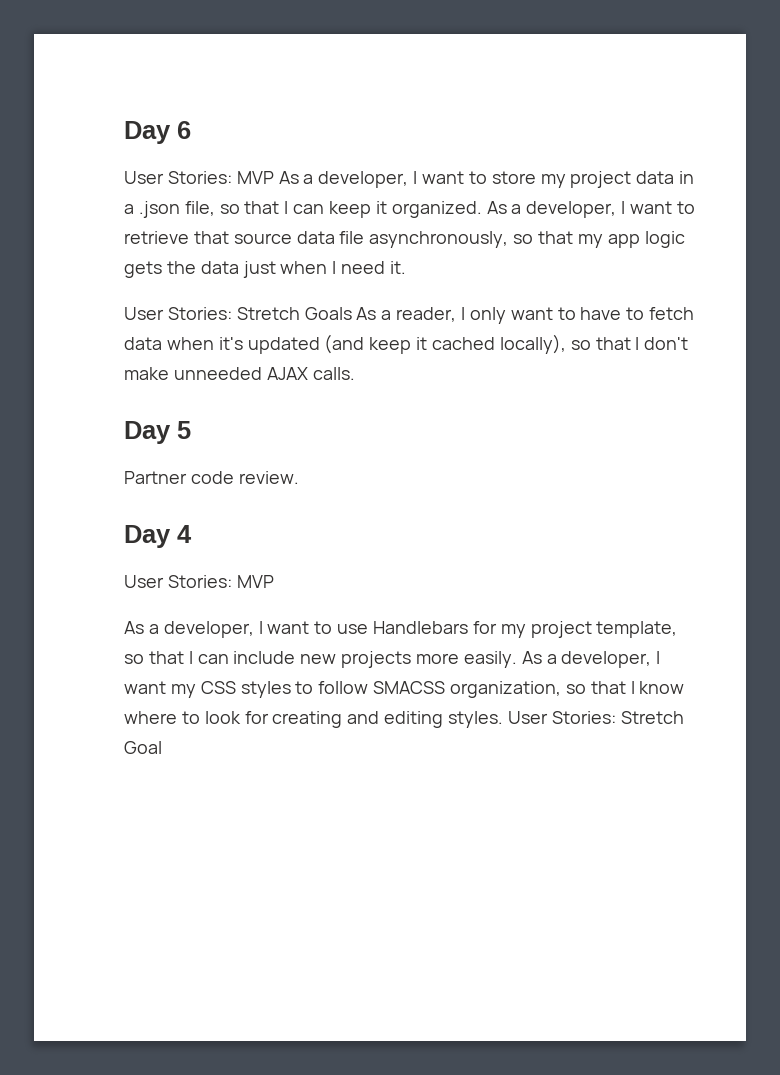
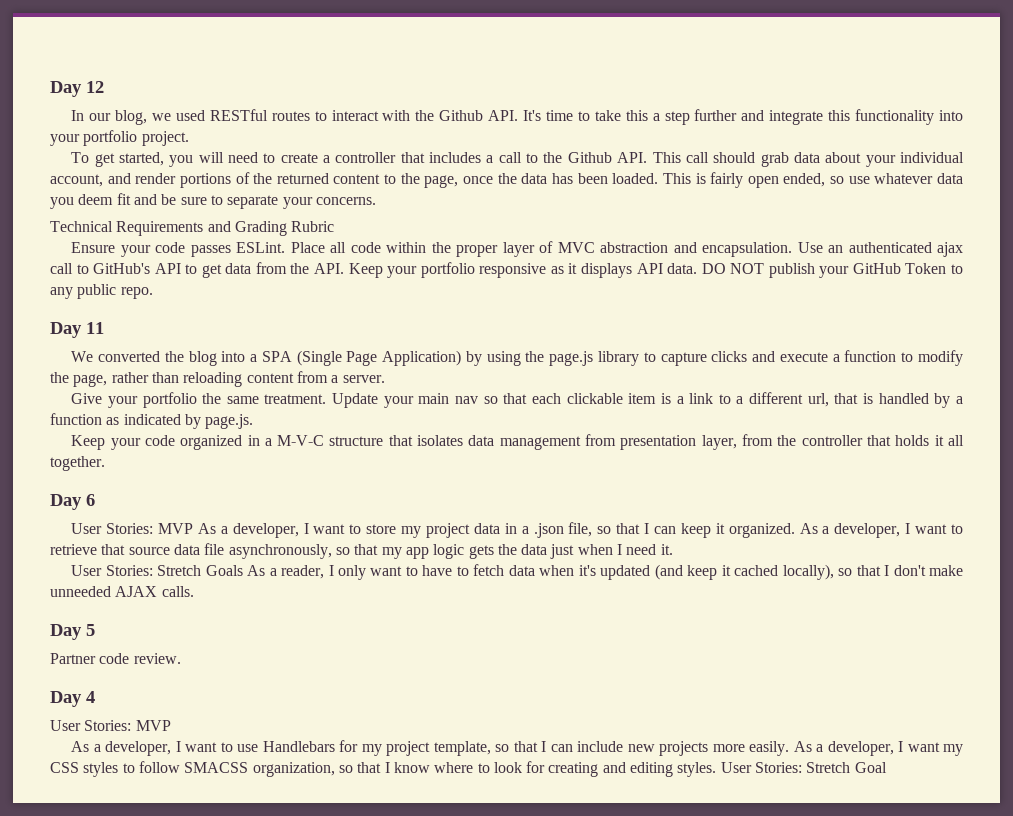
+ Day 12
+ In our blog, we used RESTful routes to interact with the Github API. It's time to take this a step further and integrate this functionality into your portfolio project.
+ To get started, you will need to create a controller that includes a call to the Github API. This call should grab data about your individual account, and render portions of the returned content to the page, once the data has been loaded. This is fairly open ended, so use whatever data you deem fit and be sure to separate your concerns.
+ Technical Requirements and Grading Rubric
+ Ensure your code passes ESLint. Place all code within the proper layer of MVC abstraction and encapsulation. Use an authenticated ajax call to GitHub's API to get data from the API. Keep your portfolio responsive as it displays API data. DO NOT publish your GitHub Token to any public repo.
+ Day 11
+ We converted the blog into a SPA (Single Page Application) by using the page.js library to capture clicks and execute a function to modify the page, rather than reloading content from a server.
+ Give your portfolio the same treatment. Update your main nav so that each clickable item is a link to a different url, that is handled by a function as indicated by page.js.
+ Keep your code organized in a M-V-C structure that isolates data management from presentation layer, from the controller that holds it all together.

